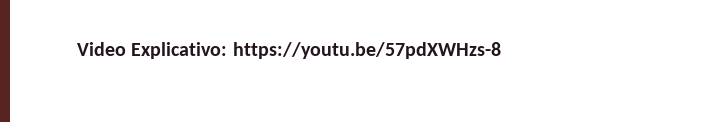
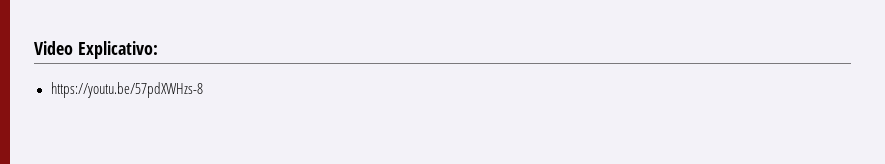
- Video Explicativo: https://youtu.be/57pdXWHzs-8
+ Video Explicativo:
+ https://youtu.be/57pdXWHzs-8

